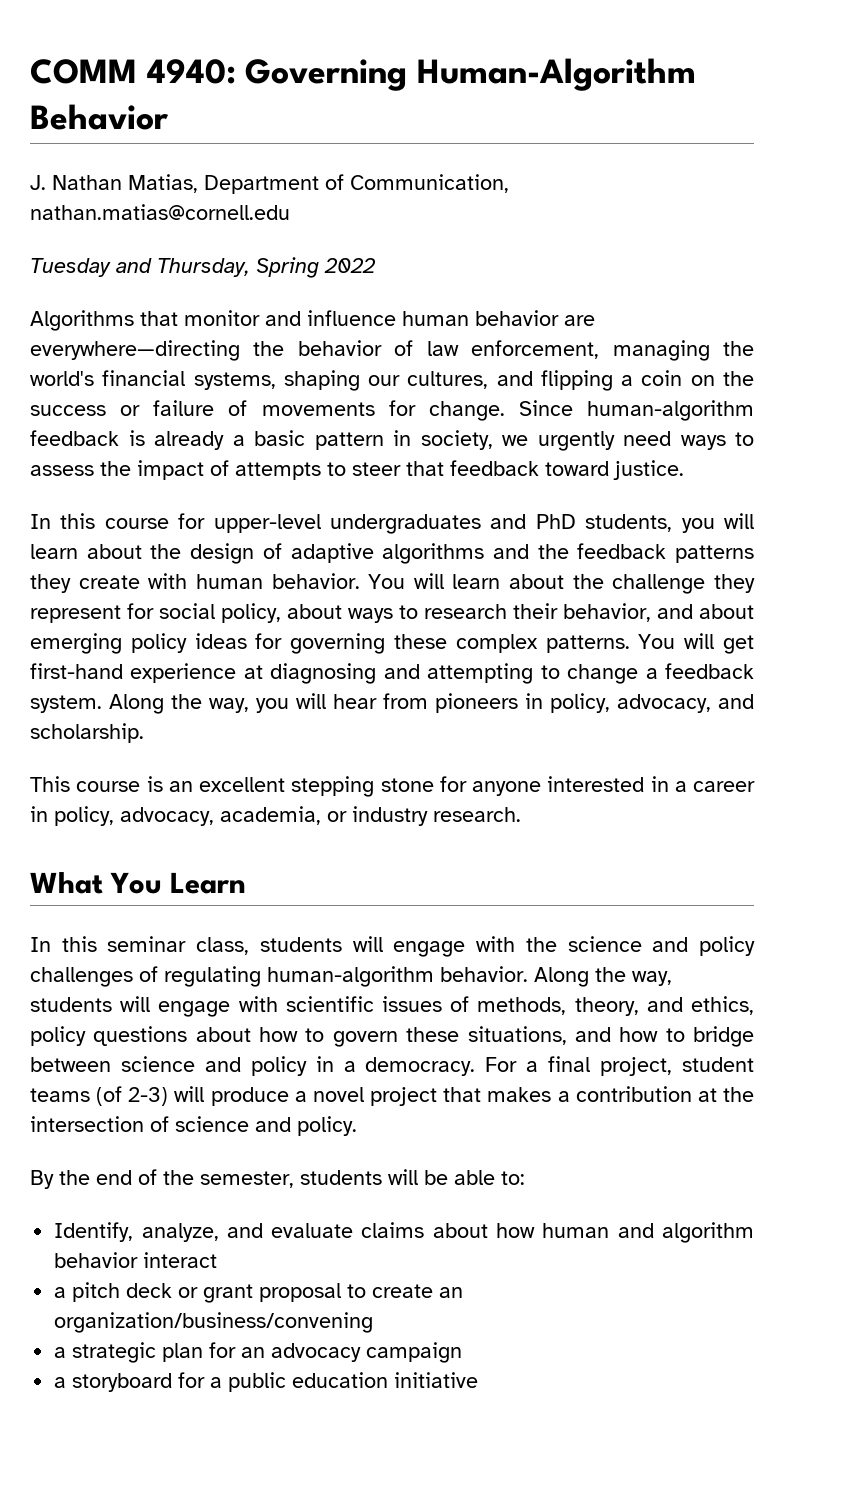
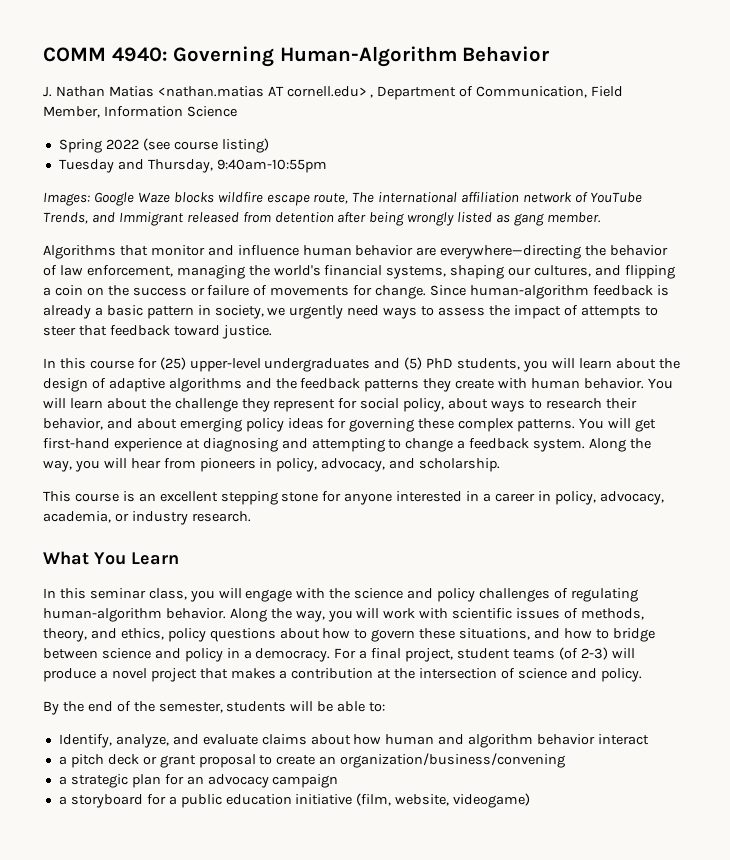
- J. Nathan Matias, Department of Communication, nathan.matias@cornell.edu
- Tuesday and Thursday, Spring 2022
+ J. Nathan Matias <nathan.matias AT cornell.edu> , Department of Communication, Field Member, Information Science
+ Spring 2022 (see course listing)
+ Tuesday and Thursday, 9:40am-10:55pm
+ Images: Google Waze blocks wildfire escape route, The international affiliation network of YouTube Trends, and Immigrant released from detention after being wrongly listed as gang member.
- In this course for upper-level undergraduates and PhD students, you will learn about the design of adaptive algorithms and the feedback patterns they create with human behavior.
+ In this course for (25) upper-level undergraduates and (5) PhD students, you will learn about the design of adaptive algorithms and the feedback patterns they create with human behavior.
- In this seminar class, students will engage with the science and policy challenges of regulating human-algorithm behavior.
+ In this seminar class, you will engage with the science and policy challenges of regulating human-algorithm behavior.
- Along the way, students will engage with scientific issues of methods, theory, and ethics, policy questions about how to govern these situations, and how to bridge between science and policy in a democracy.
+ Along the way, you will work with scientific issues of methods, theory, and ethics, policy questions about how to govern these situations, and how to bridge between science and policy in a democracy.
- a storyboard for a public education initiative
+ a storyboard for a public education initiative (film, website, videogame)

